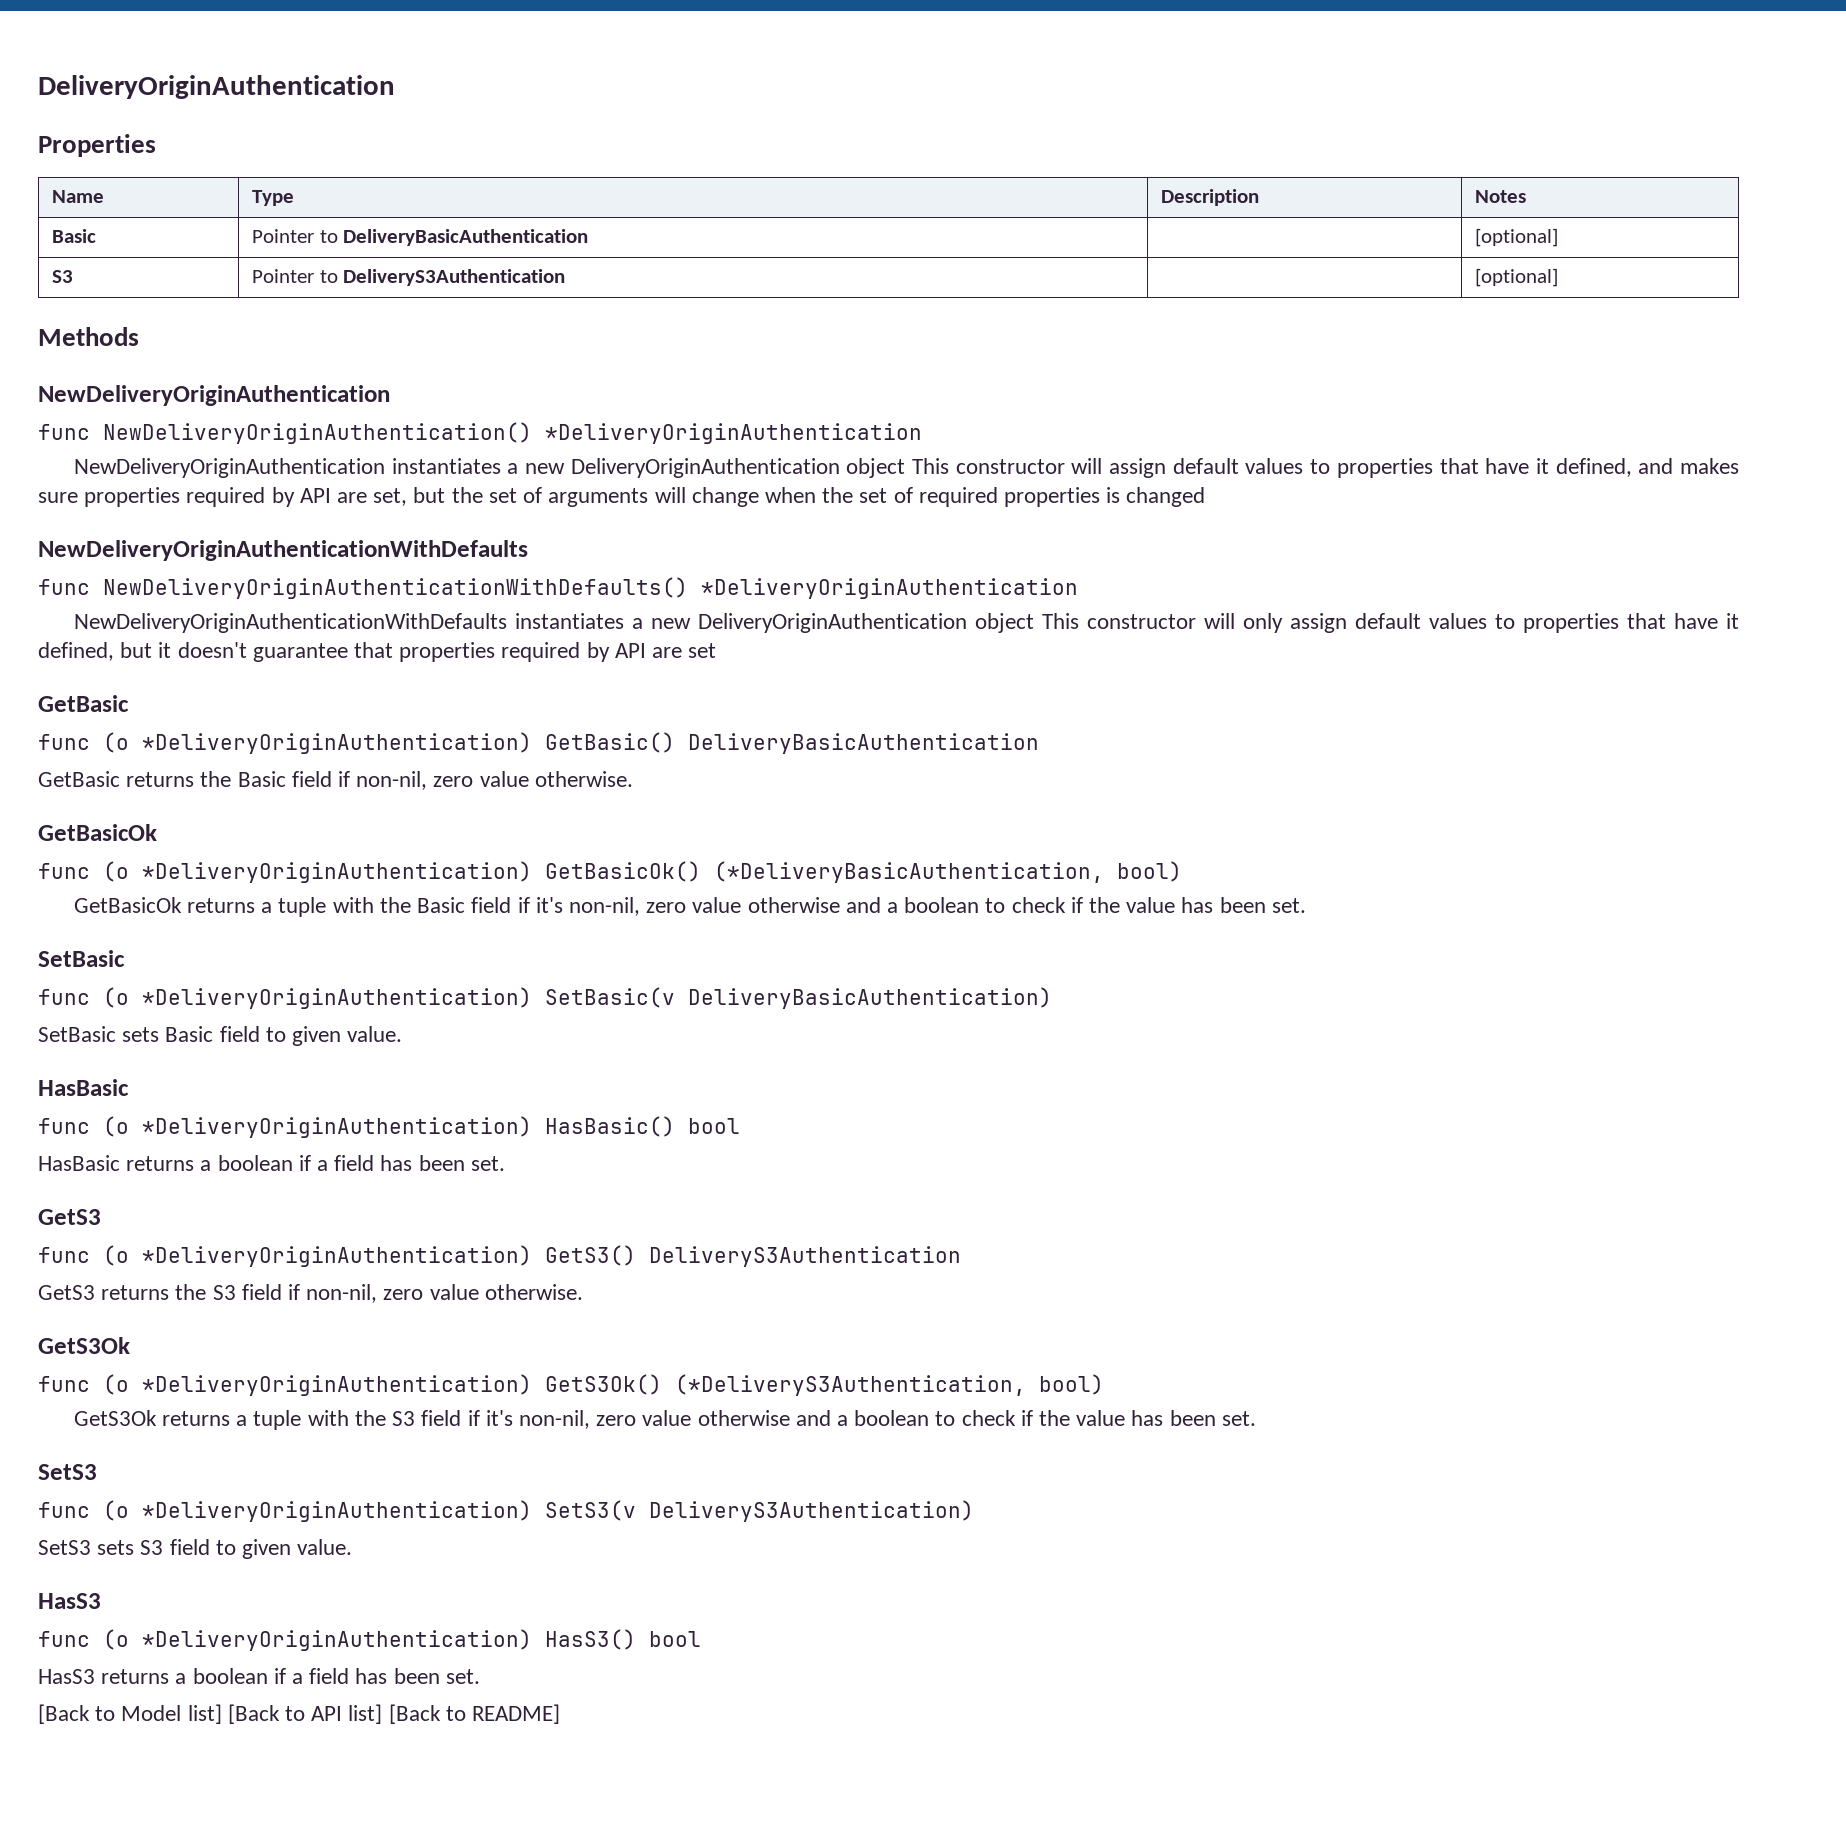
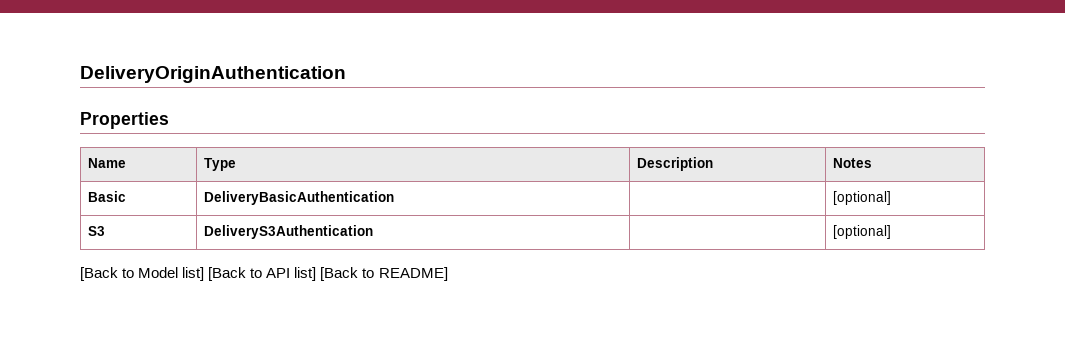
- Basic | Pointer to DeliveryBasicAuthentication | | [optional]
+ Basic | DeliveryBasicAuthentication | | [optional]
- S3 | Pointer to DeliveryS3Authentication | | [optional]
+ S3 | DeliveryS3Authentication | | [optional]
- Methods
- NewDeliveryOriginAuthentication
- func NewDeliveryOriginAuthentication() *DeliveryOriginAuthentication
- NewDeliveryOriginAuthentication instantiates a new DeliveryOriginAuthentication object This constructor will assign default values to properties that have it defined, and makes sure properties required by API are set, but the set of arguments will change when the set of required properties is changed
- NewDeliveryOriginAuthenticationWithDefaults
- func NewDeliveryOriginAuthenticationWithDefaults() *DeliveryOriginAuthentication
- NewDeliveryOriginAuthenticationWithDefaults instantiates a new DeliveryOriginAuthentication object This constructor will only assign default values to properties that have it defined, but it doesn't guarantee that properties required by API are set
- GetBasic
- func (o *DeliveryOriginAuthentication) GetBasic() DeliveryBasicAuthentication
- GetBasic returns the Basic field if non-nil, zero value otherwise.
- GetBasicOk
- func (o *DeliveryOriginAuthentication) GetBasicOk() (*DeliveryBasicAuthentication, bool)
- GetBasicOk returns a tuple with the Basic field if it's non-nil, zero value otherwise and a boolean to check if the value has been set.
- SetBasic
- func (o *DeliveryOriginAuthentication) SetBasic(v DeliveryBasicAuthentication)
- SetBasic sets Basic field to given value.
- HasBasic
- func (o *DeliveryOriginAuthentication) HasBasic() bool
- HasBasic returns a boolean if a field has been set.
- GetS3
- func (o *DeliveryOriginAuthentication) GetS3() DeliveryS3Authentication
- GetS3 returns the S3 field if non-nil, zero value otherwise.
- GetS3Ok
- func (o *DeliveryOriginAuthentication) GetS3Ok() (*DeliveryS3Authentication, bool)
- GetS3Ok returns a tuple with the S3 field if it's non-nil, zero value otherwise and a boolean to check if the value has been set.
- SetS3
- func (o *DeliveryOriginAuthentication) SetS3(v DeliveryS3Authentication)
- SetS3 sets S3 field to given value.
- HasS3
- func (o *DeliveryOriginAuthentication) HasS3() bool
- HasS3 returns a boolean if a field has been set.

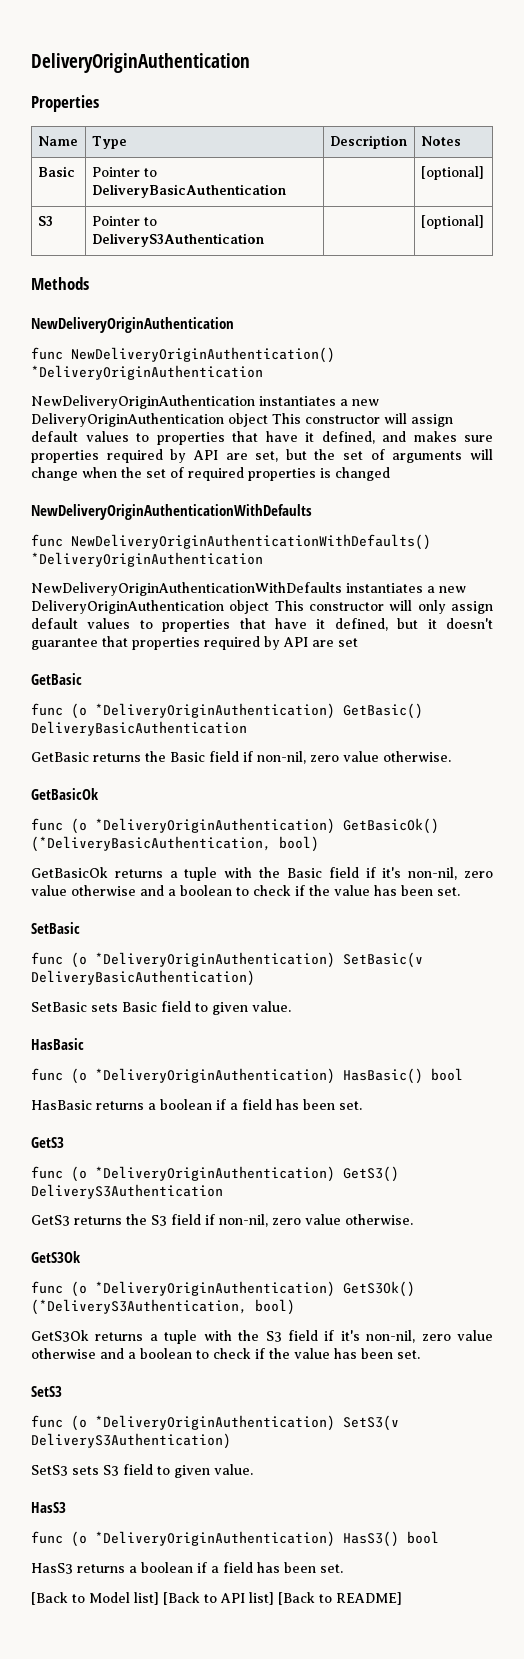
- Basic | DeliveryBasicAuthentication | | [optional]
+ Basic | Pointer to DeliveryBasicAuthentication | | [optional]
- S3 | DeliveryS3Authentication | | [optional]
+ S3 | Pointer to DeliveryS3Authentication | | [optional]
+ Methods
+ NewDeliveryOriginAuthentication
+ func NewDeliveryOriginAuthentication() *DeliveryOriginAuthentication
+ NewDeliveryOriginAuthentication instantiates a new DeliveryOriginAuthentication object This constructor will assign default values to properties that have it defined, and makes sure properties required by API are set, but the set of arguments will change when the set of required properties is changed
+ NewDeliveryOriginAuthenticationWithDefaults
+ func NewDeliveryOriginAuthenticationWithDefaults() *DeliveryOriginAuthentication
+ NewDeliveryOriginAuthenticationWithDefaults instantiates a new DeliveryOriginAuthentication object This constructor will only assign default values to properties that have it defined, but it doesn't guarantee that properties required by API are set
+ GetBasic
+ func (o *DeliveryOriginAuthentication) GetBasic() DeliveryBasicAuthentication
+ GetBasic returns the Basic field if non-nil, zero value otherwise.
+ GetBasicOk
+ func (o *DeliveryOriginAuthentication) GetBasicOk() (*DeliveryBasicAuthentication, bool)
+ GetBasicOk returns a tuple with the Basic field if it's non-nil, zero value otherwise and a boolean to check if the value has been set.
+ SetBasic
+ func (o *DeliveryOriginAuthentication) SetBasic(v DeliveryBasicAuthentication)
+ SetBasic sets Basic field to given value.
+ HasBasic
+ func (o *DeliveryOriginAuthentication) HasBasic() bool
+ HasBasic returns a boolean if a field has been set.
+ GetS3
+ func (o *DeliveryOriginAuthentication) GetS3() DeliveryS3Authentication
+ GetS3 returns the S3 field if non-nil, zero value otherwise.
+ GetS3Ok
+ func (o *DeliveryOriginAuthentication) GetS3Ok() (*DeliveryS3Authentication, bool)
+ GetS3Ok returns a tuple with the S3 field if it's non-nil, zero value otherwise and a boolean to check if the value has been set.
+ SetS3
+ func (o *DeliveryOriginAuthentication) SetS3(v DeliveryS3Authentication)
+ SetS3 sets S3 field to given value.
+ HasS3
+ func (o *DeliveryOriginAuthentication) HasS3() bool
+ HasS3 returns a boolean if a field has been set.

